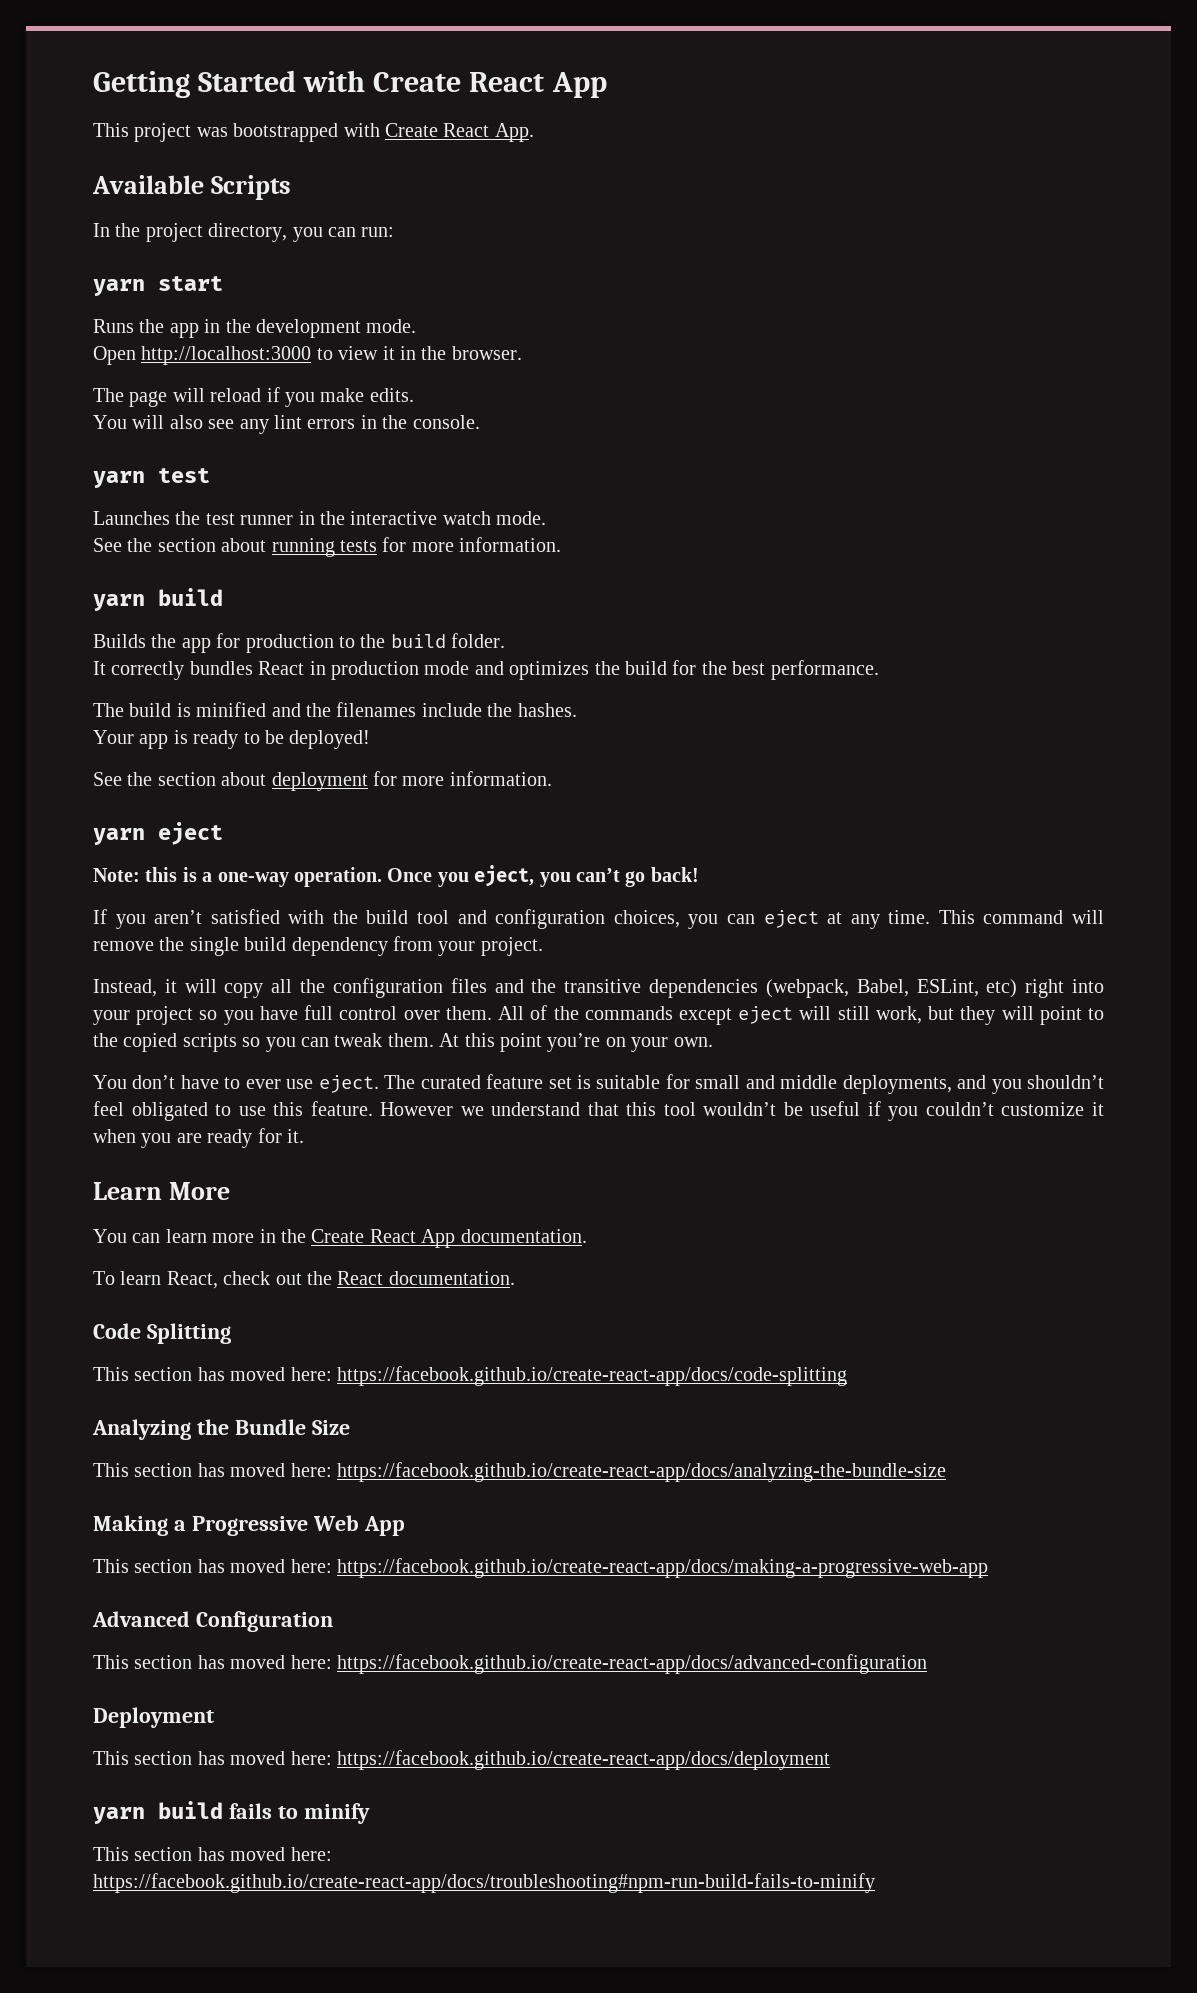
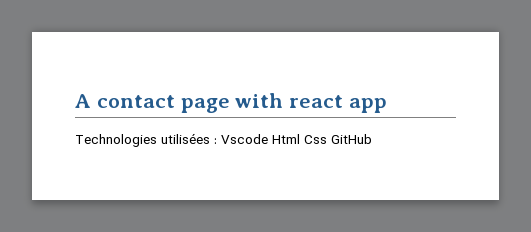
- Getting Started with Create React App
- This project was bootstrapped with Create React App.
- Available Scripts
- In the project directory, you can run:
- yarn start
- Runs the app in the development mode.
- Open http://localhost:3000 to view it in the browser.
- The page will reload if you make edits.
- You will also see any lint errors in the console.
- yarn test
- Launches the test runner in the interactive watch mode.
- See the section about running tests for more information.
- yarn build
- Builds the app for production to the build folder.
- It correctly bundles React in production mode and optimizes the build for the best performance.
- The build is minified and the filenames include the hashes.
- Your app is ready to be deployed!
- See the section about deployment for more information.
- yarn eject
- Note: this is a one-way operation. Once you eject, you can’t go back!
- If you aren’t satisfied with the build tool and configuration choices, you can eject at any time. This command will remove the single build dependency from your project.
- Instead, it will copy all the configuration files and the transitive dependencies (webpack, Babel, ESLint, etc) right into your project so you have full control over them. All of the commands except eject will still work, but they will point to the copied scripts so you can tweak them. At this point you’re on your own.
- You don’t have to ever use eject. The curated feature set is suitable for small and middle deployments, and you shouldn’t feel obligated to use this feature. However we understand that this tool wouldn’t be useful if you couldn’t customize it when you are ready for it.
- Learn More
- You can learn more in the Create React App documentation.
- To learn React, check out the React documentation.
- Code Splitting
- This section has moved here: https://facebook.github.io/create-react-app/docs/code-splitting
- Analyzing the Bundle Size
- This section has moved here: https://facebook.github.io/create-react-app/docs/analyzing-the-bundle-size
- Making a Progressive Web App
- This section has moved here: https://facebook.github.io/create-react-app/docs/making-a-progressive-web-app
- Advanced Configuration
- This section has moved here: https://facebook.github.io/create-react-app/docs/advanced-configuration
- Deployment
- This section has moved here: https://facebook.github.io/create-react-app/docs/deployment
- yarn build fails to minify
- This section has moved here: https://facebook.github.io/create-react-app/docs/troubleshooting#npm-run-build-fails-to-minify
+ A contact page with react app
+ Technologies utilisées : Vscode Html Css GitHub

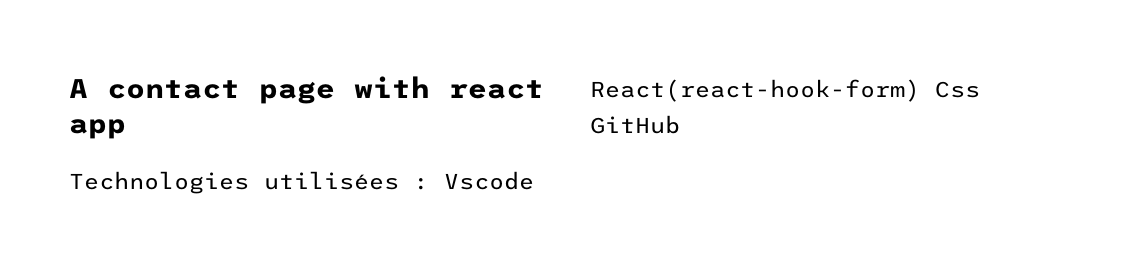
- Technologies utilisées : Vscode Html Css GitHub
+ Technologies utilisées : Vscode React(react-hook-form) Css GitHub

